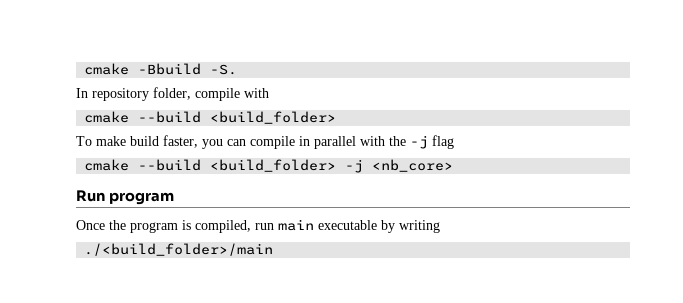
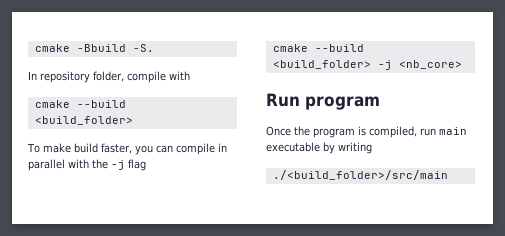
- ./<build_folder>/main
+ ./<build_folder>/src/main

